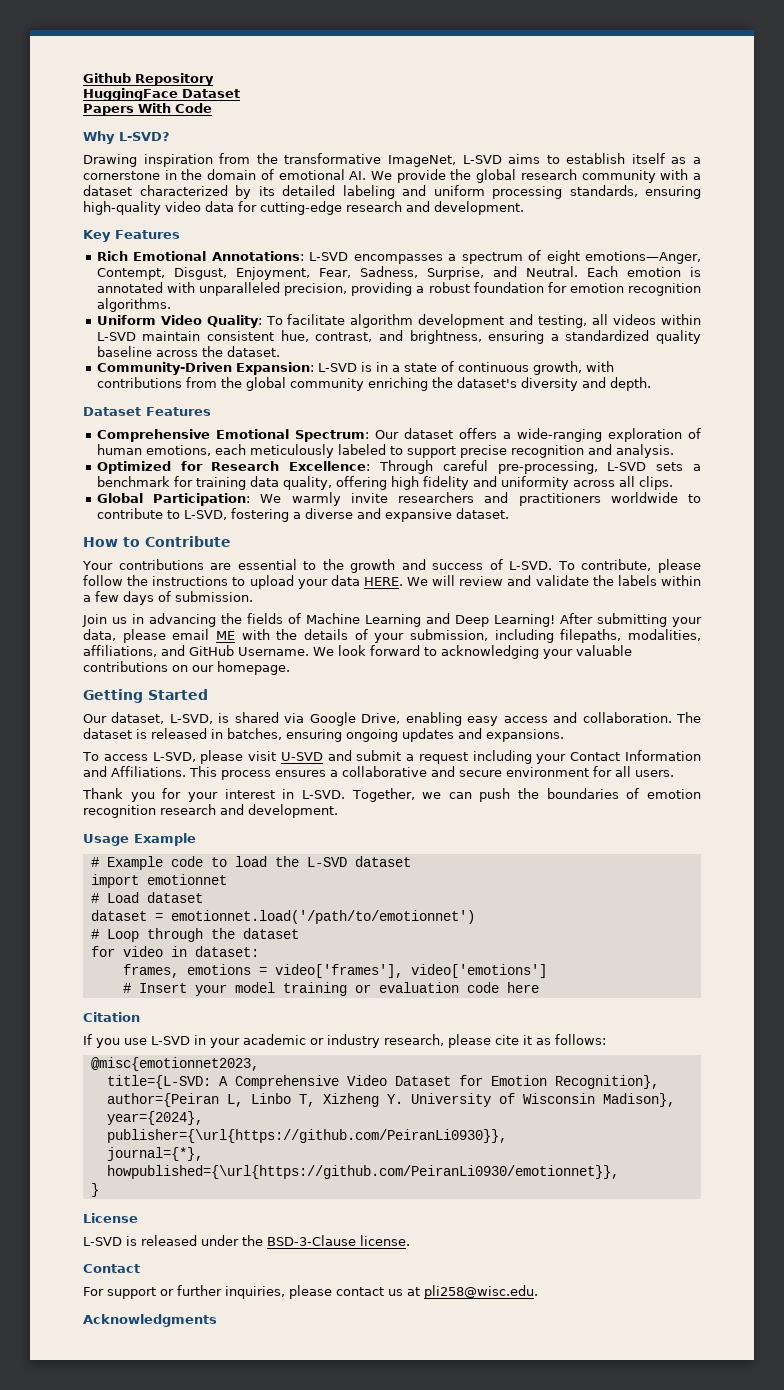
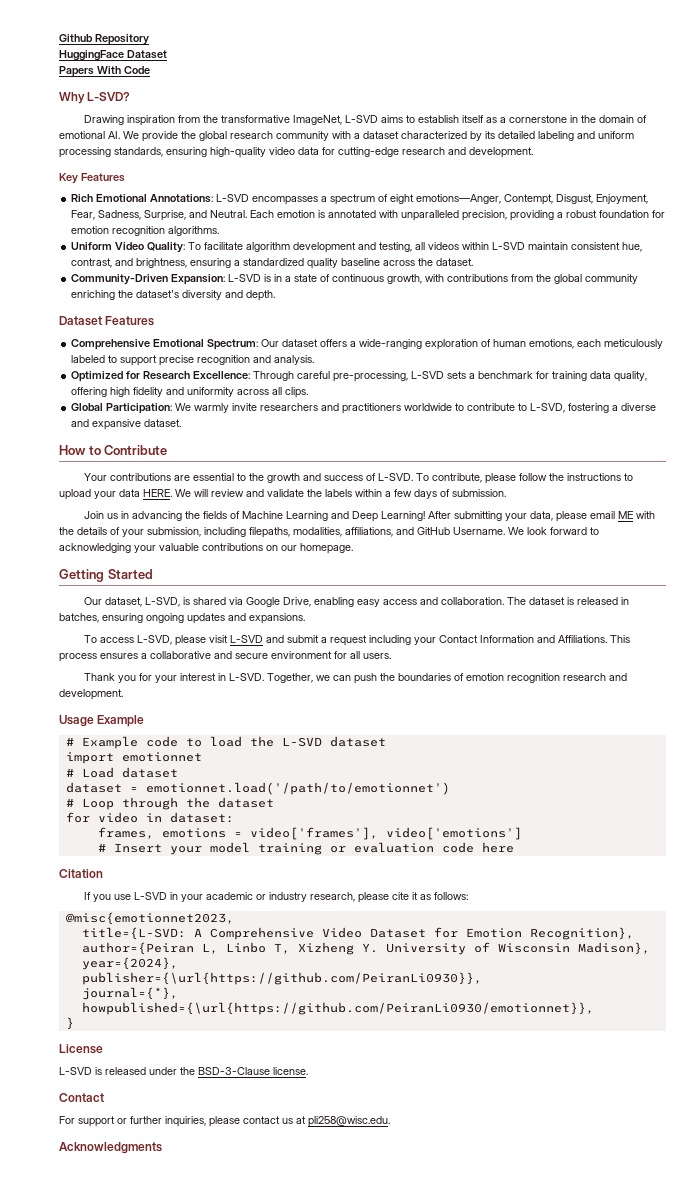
- To access L-SVD, please visit U-SVD and submit a request including your Contact Information and Affiliations.
+ To access L-SVD, please visit L-SVD and submit a request including your Contact Information and Affiliations.

